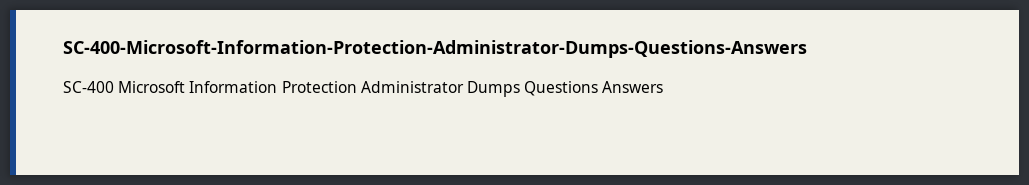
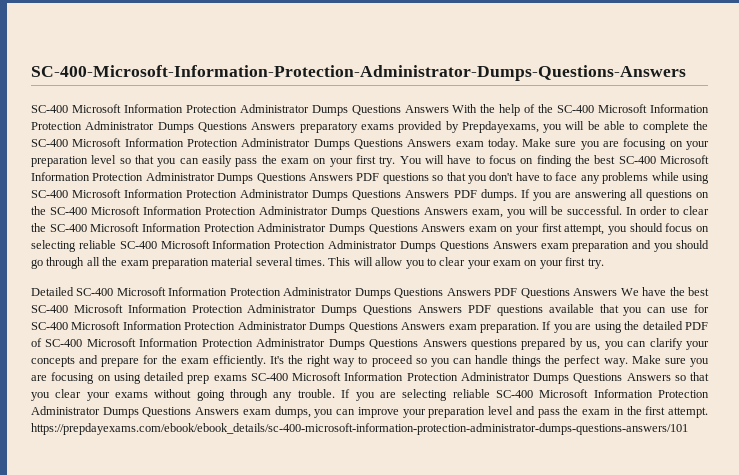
- SC-400 Microsoft Information Protection Administrator Dumps Questions Answers
+ SC-400 Microsoft Information Protection Administrator Dumps Questions Answers With the help of the SC-400 Microsoft Information Protection Administrator Dumps Questions Answers preparatory exams provided by Prepdayexams, you will be able to complete the SC-400 Microsoft Information Protection Administrator Dumps Questions Answers exam today. Make sure you are focusing on your preparation level so that you can easily pass the exam on your first try. You will have to focus on finding the best SC-400 Microsoft Information Protection Administrator Dumps Questions Answers PDF questions so that you don't have to face any problems while using SC-400 Microsoft Information Protection Administrator Dumps Questions Answers PDF dumps. If you are answering all questions on the SC-400 Microsoft Information Protection Administrator Dumps Questions Answers exam, you will be successful. In order to clear the SC-400 Microsoft Information Protection Administrator Dumps Questions Answers exam on your first attempt, you should focus on selecting reliable SC-400 Microsoft Information Protection Administrator Dumps Questions Answers exam preparation and you should go through all the exam preparation material several times. This will allow you to clear your exam on your first try.
+ Detailed SC-400 Microsoft Information Protection Administrator Dumps Questions Answers PDF Questions Answers We have the best SC-400 Microsoft Information Protection Administrator Dumps Questions Answers PDF questions available that you can use for SC-400 Microsoft Information Protection Administrator Dumps Questions Answers exam preparation. If you are using the detailed PDF of SC-400 Microsoft Information Protection Administrator Dumps Questions Answers questions prepared by us, you can clarify your concepts and prepare for the exam efficiently. It's the right way to proceed so you can handle things the perfect way. Make sure you are focusing on using detailed prep exams SC-400 Microsoft Information Protection Administrator Dumps Questions Answers so that you clear your exams without going through any trouble. If you are selecting reliable SC-400 Microsoft Information Protection Administrator Dumps Questions Answers exam dumps, you can improve your preparation level and pass the exam in the first attempt. https://prepdayexams.com/ebook/ebook_details/sc-400-microsoft-information-protection-administrator-dumps-questions-answers/101

